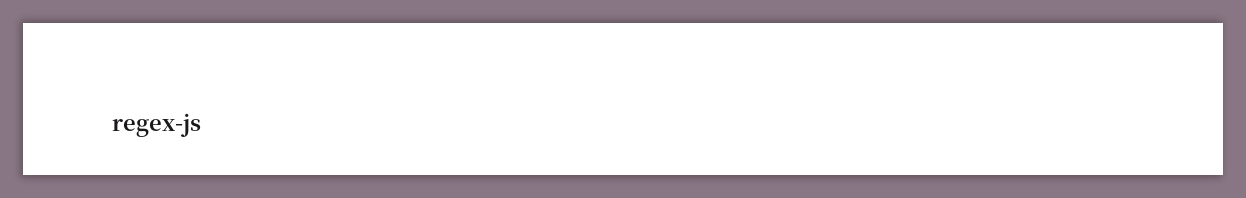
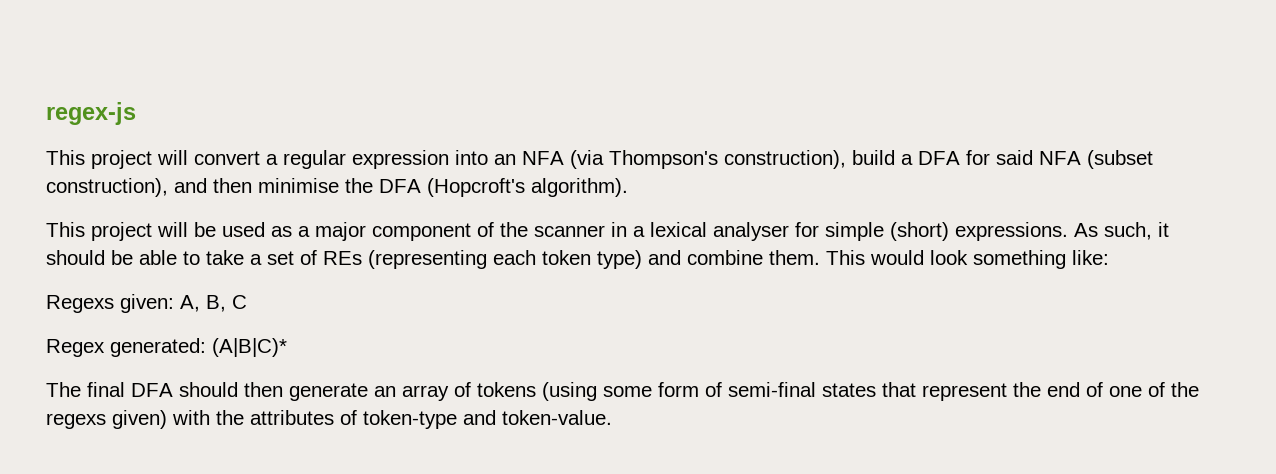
+ This project will convert a regular expression into an NFA (via Thompson's construction), build a DFA for said NFA (subset construction), and then minimise the DFA (Hopcroft's algorithm).
+ This project will be used as a major component of the scanner in a lexical analyser for simple (short) expressions. As such, it should be able to take a set of REs (representing each token type) and combine them. This would look something like:
+ Regexs given: A, B, C
+ Regex generated: (A|B|C)*
+ The final DFA should then generate an array of tokens (using some form of semi-final states that represent the end of one of the regexs given) with the attributes of token-type and token-value.

